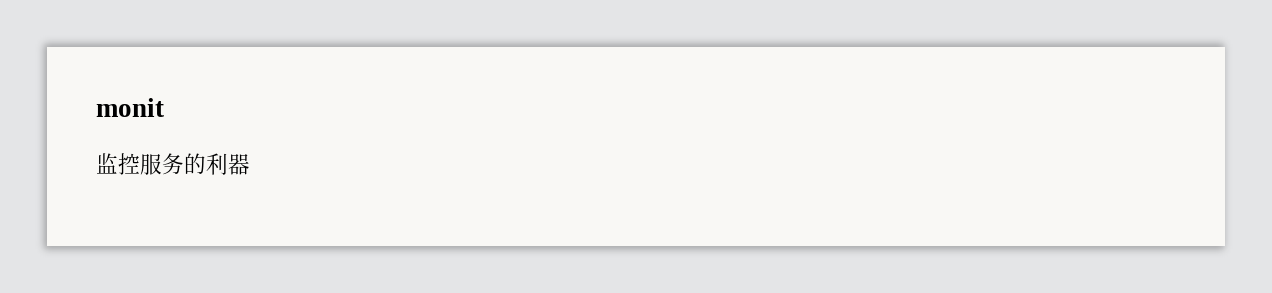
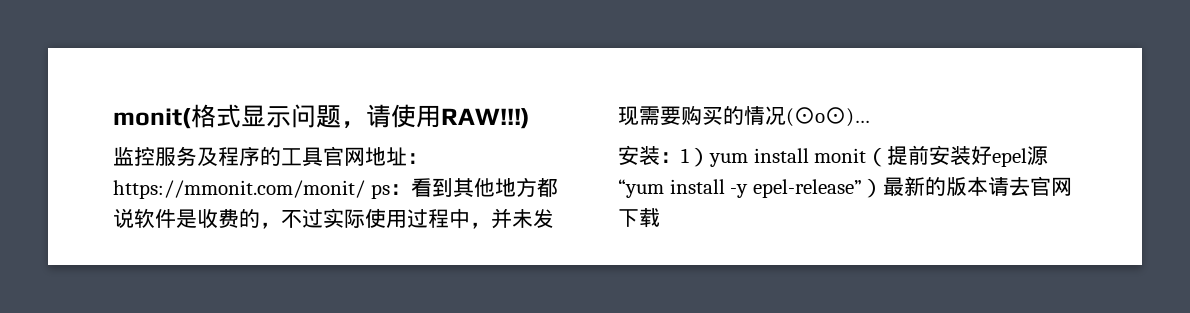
- monit
- 监控服务的利器
+ monit(格式显示问题，请使用RAW!!!)
+ 监控服务及程序的工具官网地址：https://mmonit.com/monit/ ps：看到其他地方都说软件是收费的，不过实际使用过程中，并未发现需要购买的情况(⊙o⊙)…
+ 安装：1）yum install monit（提前安装好epel源“yum install -y epel-release”）最新的版本请去官网下载

